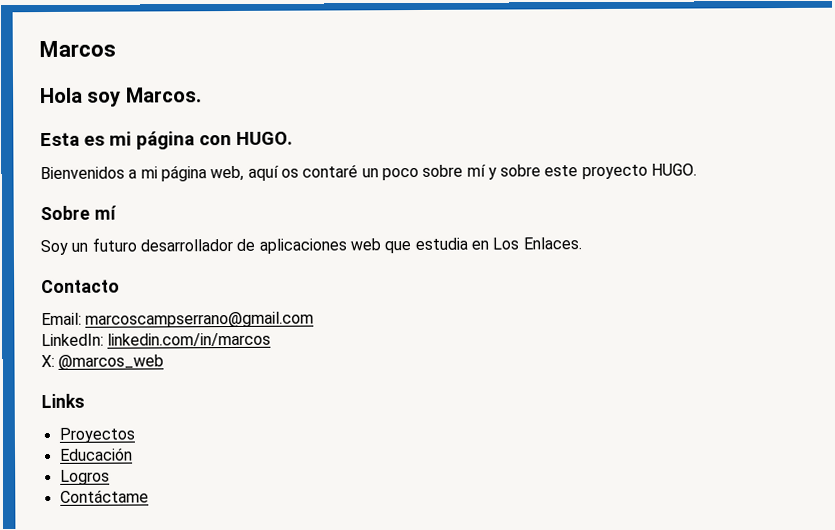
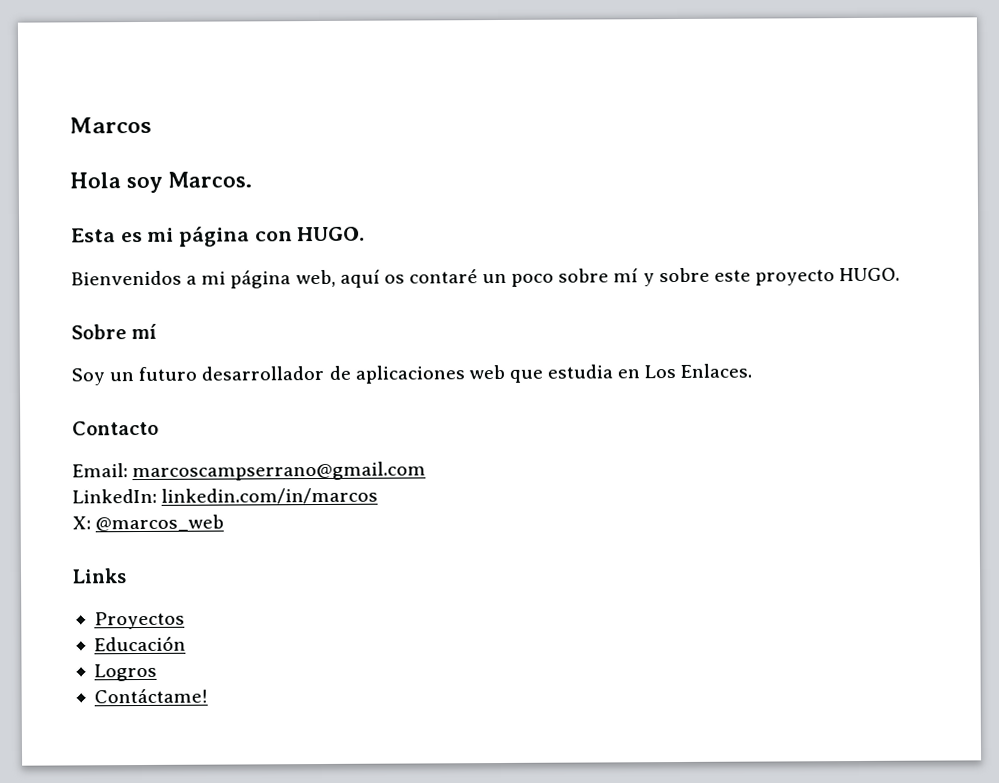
- Contáctame
+ Contáctame!

